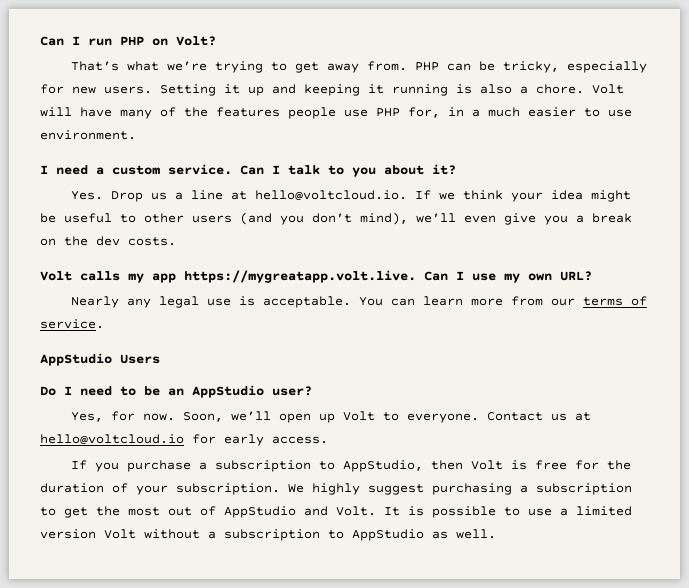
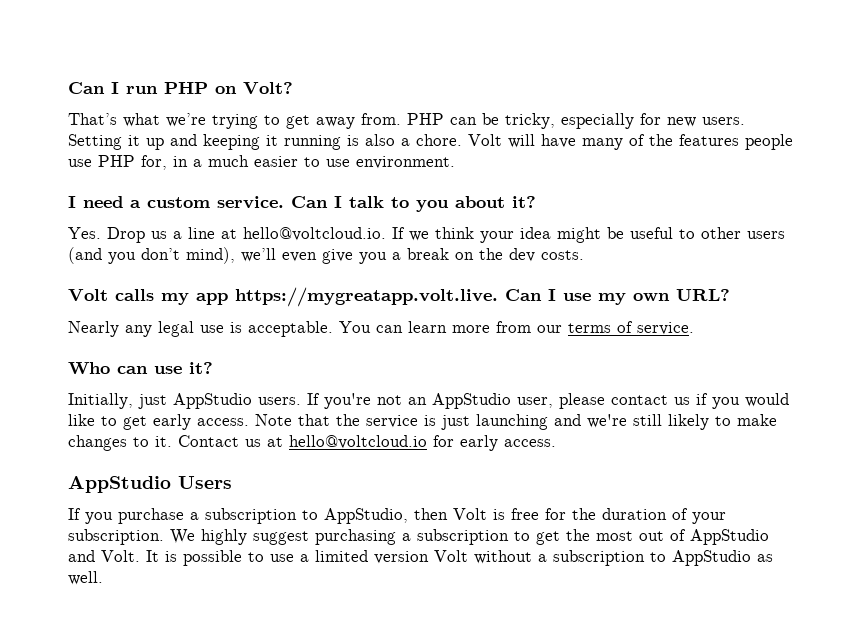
- AppStudio Users
- Do I need to be an AppStudio user?
- Yes, for now. Soon, we’ll open up Volt to everyone.
+ Who can use it?
+ Initially, just AppStudio users. If you're not an AppStudio user, please contact us if you would like to get early access. Note that the service is just launching and we're still likely to make changes to it.
+ AppStudio Users

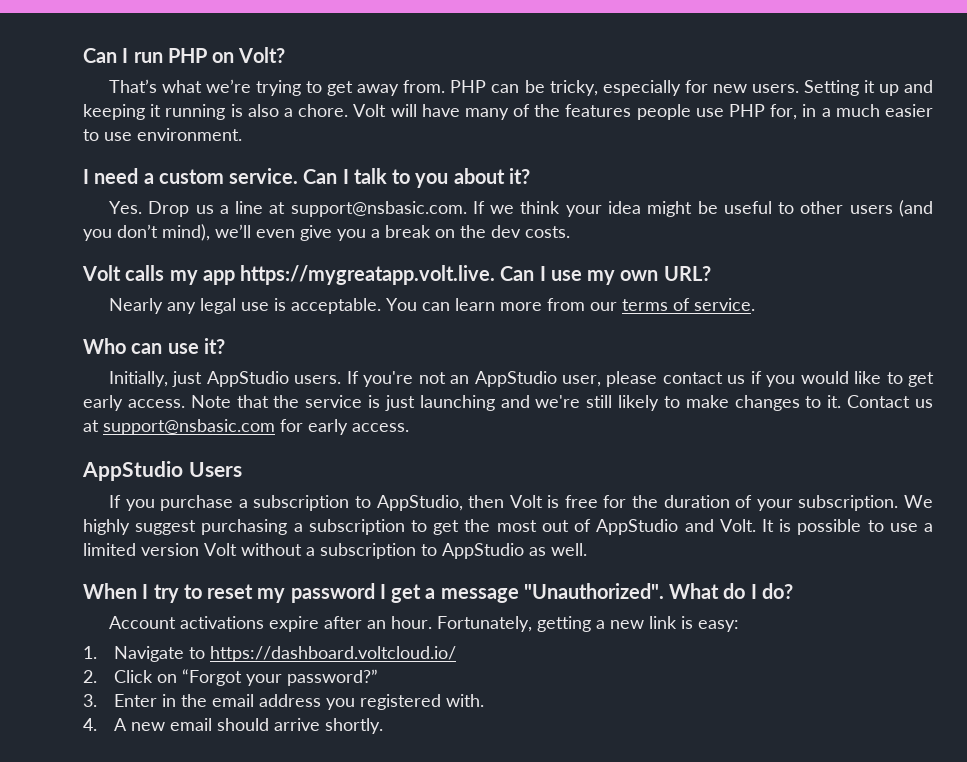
- Yes. Drop us a line at hello@voltcloud.io. If we think your idea might be useful to other users (and you don’t mind), we’ll even give you a break on the dev costs.
+ Yes. Drop us a line at support@nsbasic.com. If we think your idea might be useful to other users (and you don’t mind), we’ll even give you a break on the dev costs.
- Contact us at hello@voltcloud.io for early access.
+ Contact us at support@nsbasic.com for early access.
+ When I try to reset my password I get a message "Unauthorized". What do I do?
+ Account activations expire after an hour. Fortunately, getting a new link is easy:
+ 1. Navigate to https://dashboard.voltcloud.io/
+ 2. Click on “Forgot your password?”
+ 3. Enter in the email address you registered with.
+ 4. A new email should arrive shortly.

